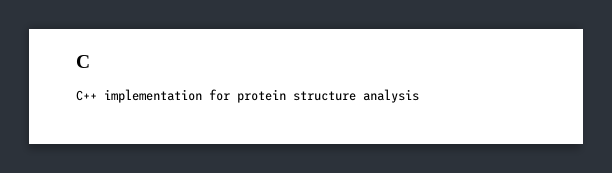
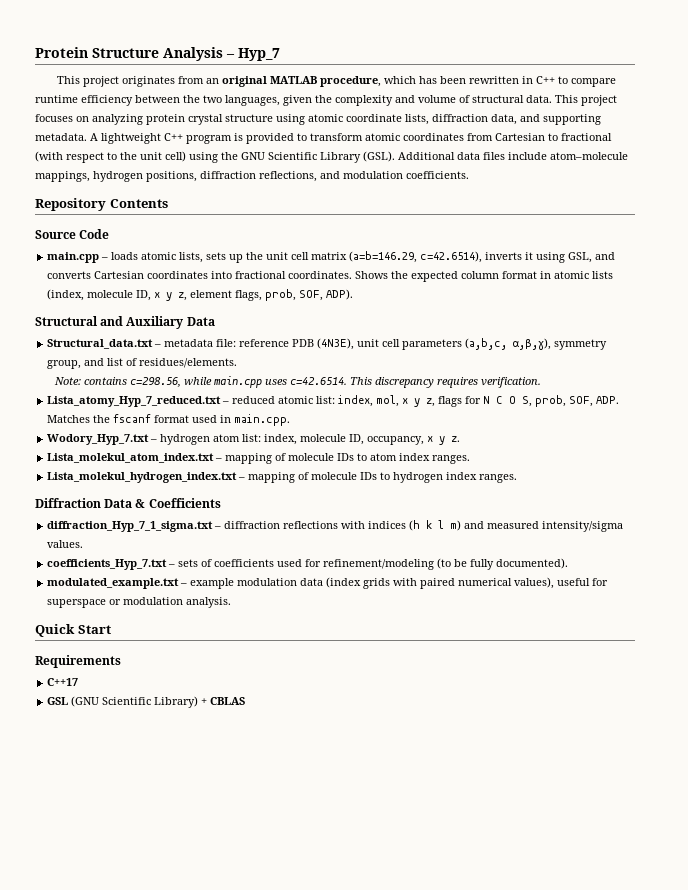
- C
- C++ implementation for protein structure analysis
+ Protein Structure Analysis – Hyp_7
+ This project originates from an original MATLAB procedure, which has been rewritten in C++ to compare runtime efficiency between the two languages, given the complexity and volume of structural data. This project focuses on analyzing protein crystal structure using atomic coordinate lists, diffraction data, and supporting metadata. A lightweight C++ program is provided to transform atomic coordinates from Cartesian to fractional (with respect to the unit cell) using the GNU Scientific Library (GSL). Additional data files include atom–molecule mappings, hydrogen positions, diffraction reflections, and modulation coefficients.
+ Repository Contents
+ Source Code
+ main.cpp – loads atomic lists, sets up the unit cell matrix (a=b=146.29, c=42.6514), inverts it using GSL, and converts Cartesian coordinates into fractional coordinates. Shows the expected column format in atomic lists (index, molecule ID, x y z, element flags, prob, SOF, ADP).
+ Structural and Auxiliary Data
+ Structural_data.txt – metadata file: reference PDB (4N3E), unit cell parameters (a,b,c, α,β,γ), symmetry group, and list of residues/elements.
+ Note: contains c=298.56, while main.cpp uses c=42.6514. This discrepancy requires verification.
+ Lista_atomy_Hyp_7_reduced.txt – reduced atomic list: index, mol, x y z, flags for N C O S, prob, SOF, ADP. Matches the fscanf format used in main.cpp.
+ Wodory_Hyp_7.txt – hydrogen atom list: index, molecule ID, occupancy, x y z.
+ Lista_molekul_atom_index.txt – mapping of molecule IDs to atom index ranges.
+ Lista_molekul_hydrogen_index.txt – mapping of molecule IDs to hydrogen index ranges.
+ Diffraction Data & Coefficients
+ diffraction_Hyp_7_1_sigma.txt – diffraction reflections with indices (h k l m) and measured intensity/sigma values.
+ coefficients_Hyp_7.txt – sets of coefficients used for refinement/modeling (to be fully documented).
+ modulated_example.txt – example modulation data (index grids with paired numerical values), useful for superspace or modulation analysis.
+ Quick Start
+ Requirements
+ C++17
+ GSL (GNU Scientific Library) + CBLAS

